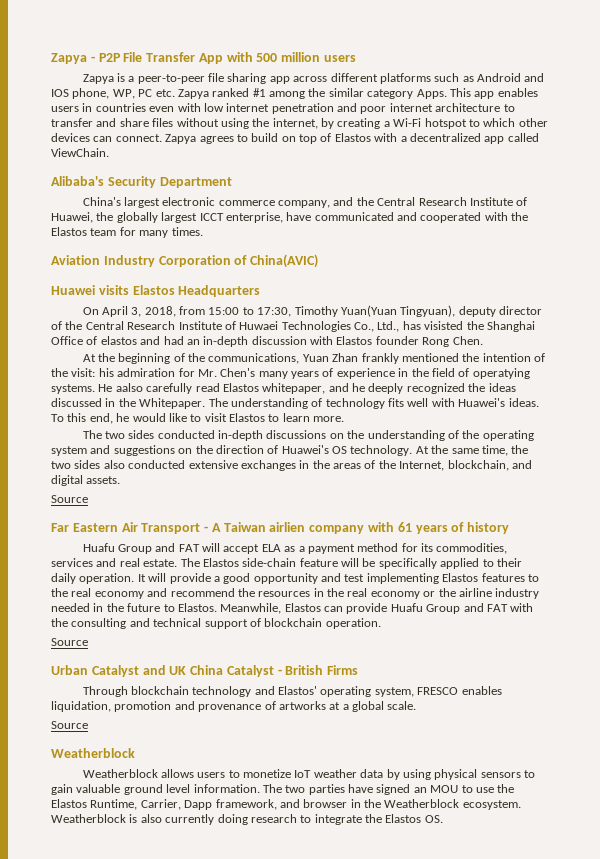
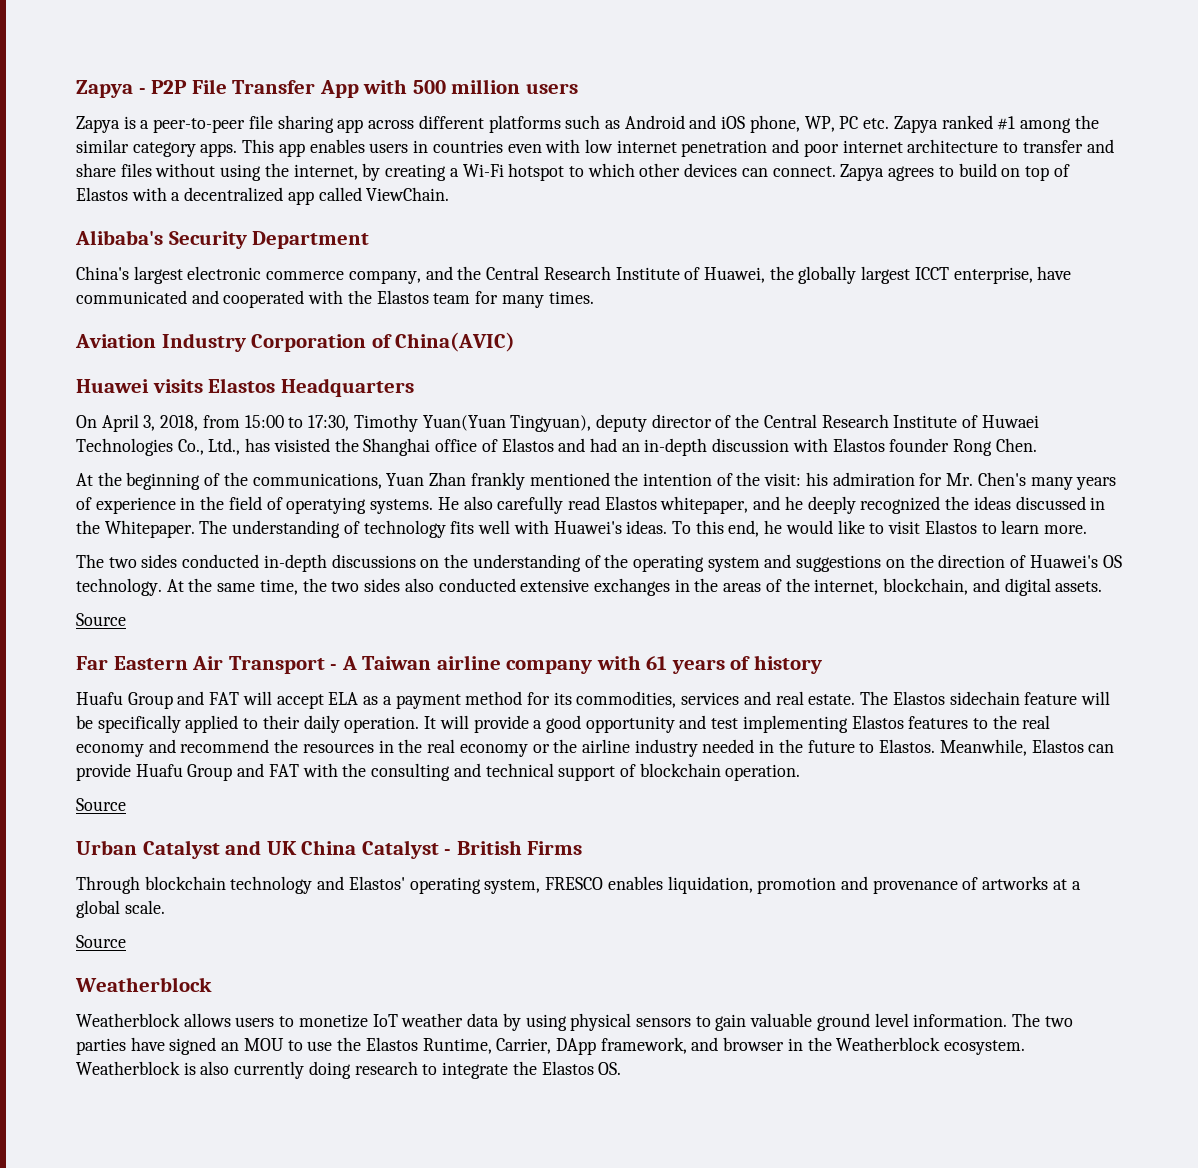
- Zapya is a peer-to-peer file sharing app across different platforms such as Android and IOS phone, WP, PC etc. Zapya ranked #1 among the similar category Apps.
+ Zapya is a peer-to-peer file sharing app across different platforms such as Android and iOS phone, WP, PC etc. Zapya ranked #1 among the similar category apps.
- On April 3, 2018, from 15:00 to 17:30, Timothy Yuan(Yuan Tingyuan), deputy director of the Central Research Institute of Huwaei Technologies Co., Ltd., has visisted the Shanghai Office of elastos and had an in-depth discussion with Elastos founder Rong Chen.
+ On April 3, 2018, from 15:00 to 17:30, Timothy Yuan(Yuan Tingyuan), deputy director of the Central Research Institute of Huwaei Technologies Co., Ltd., has visisted the Shanghai office of Elastos and had an in-depth discussion with Elastos founder Rong Chen.
- He aalso carefully read Elastos whitepaper, and he deeply recognized the ideas discussed in the Whitepaper.
+ He also carefully read Elastos whitepaper, and he deeply recognized the ideas discussed in the Whitepaper.
- At the same time, the two sides also conducted extensive exchanges in the areas of the Internet, blockchain, and digital assets.
+ At the same time, the two sides also conducted extensive exchanges in the areas of the internet, blockchain, and digital assets.
- Far Eastern Air Transport - A Taiwan airlien company with 61 years of history
+ Far Eastern Air Transport - A Taiwan airline company with 61 years of history
- The Elastos side-chain feature will be specifically applied to their daily operation.
+ The Elastos sidechain feature will be specifically applied to their daily operation.
- The two parties have signed an MOU to use the Elastos Runtime, Carrier, Dapp framework, and browser in the Weatherblock ecosystem.
+ The two parties have signed an MOU to use the Elastos Runtime, Carrier, DApp framework, and browser in the Weatherblock ecosystem.

